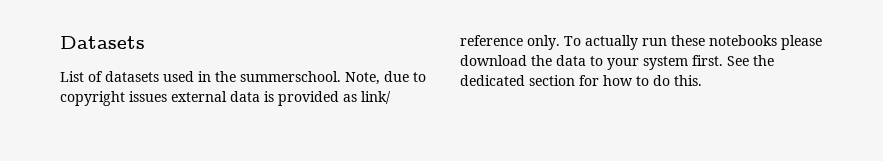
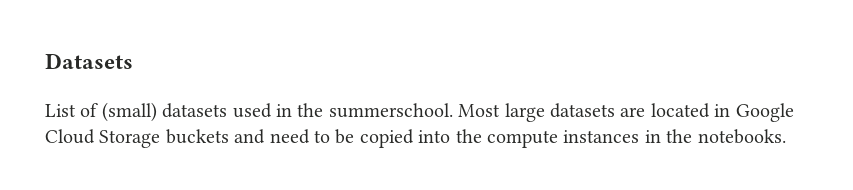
- List of datasets used in the summerschool.
+ List of (small) datasets used in the summerschool.
- Note, due to copyright issues external data is provided as link/ reference only. To actually run these notebooks please download the data to your system first. See the dedicated section for how to do this.
+ Most large datasets are located in Google Cloud Storage buckets and need to be copied into the compute instances in the notebooks.

